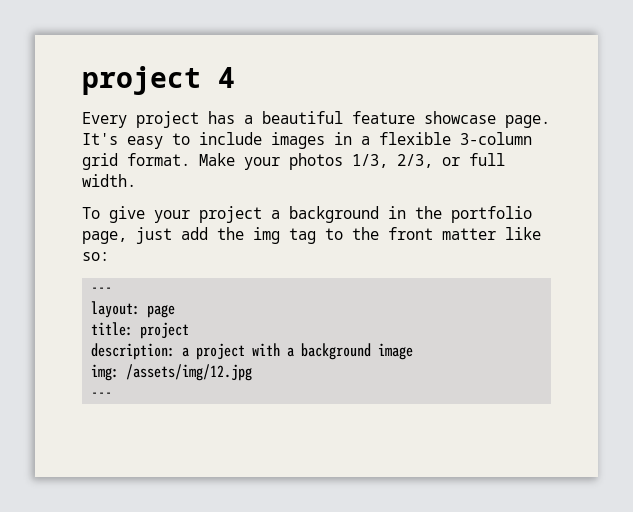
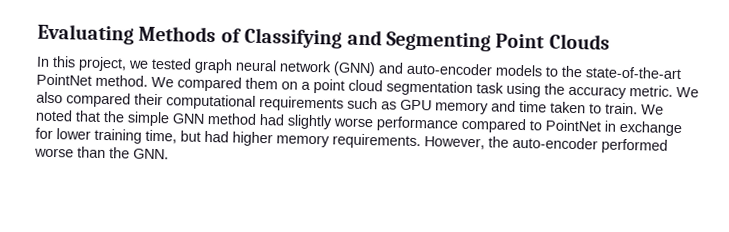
- project 4
- Every project has a beautiful feature showcase page. It's easy to include images in a flexible 3-column grid format. Make your photos 1/3, 2/3, or full width.
- To give your project a background in the portfolio page, just add the img tag to the front matter like so:
- ---
- layout: page
- title: project
- description: a project with a background image
- img: /assets/img/12.jpg
- ---
+ Evaluating Methods of Classifying and Segmenting Point Clouds
+ In this project, we tested graph neural network (GNN) and auto-encoder models to the state-of-the-art PointNet method. We compared them on a point cloud segmentation task using the accuracy metric. We also compared their computational requirements such as GPU memory and time taken to train. We noted that the simple GNN method had slightly worse performance compared to PointNet in exchange for lower training time, but had higher memory requirements. However, the auto-encoder performed worse than the GNN.

